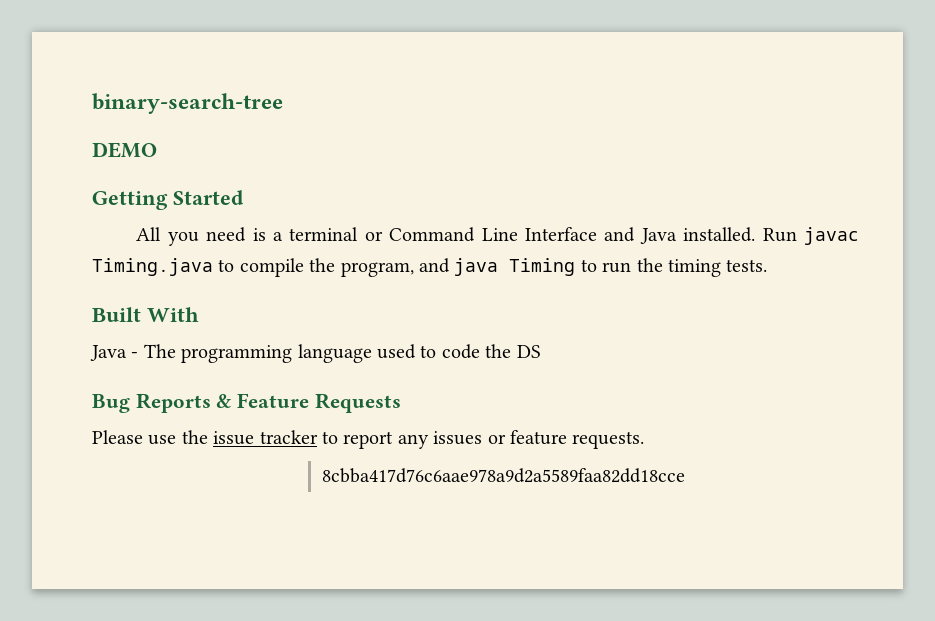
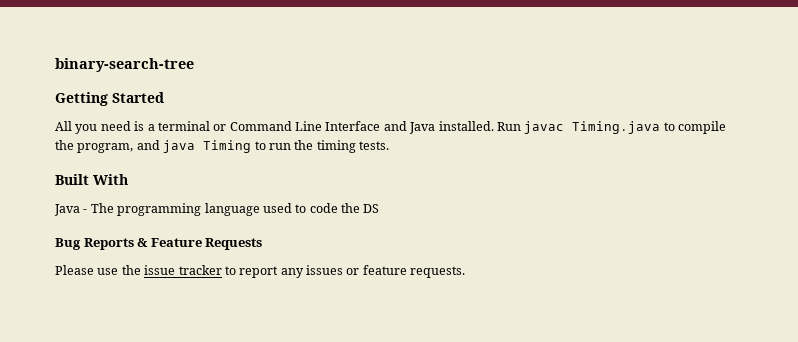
- DEMO
- 8cbba417d76c6aae978a9d2a5589faa82dd18cce

